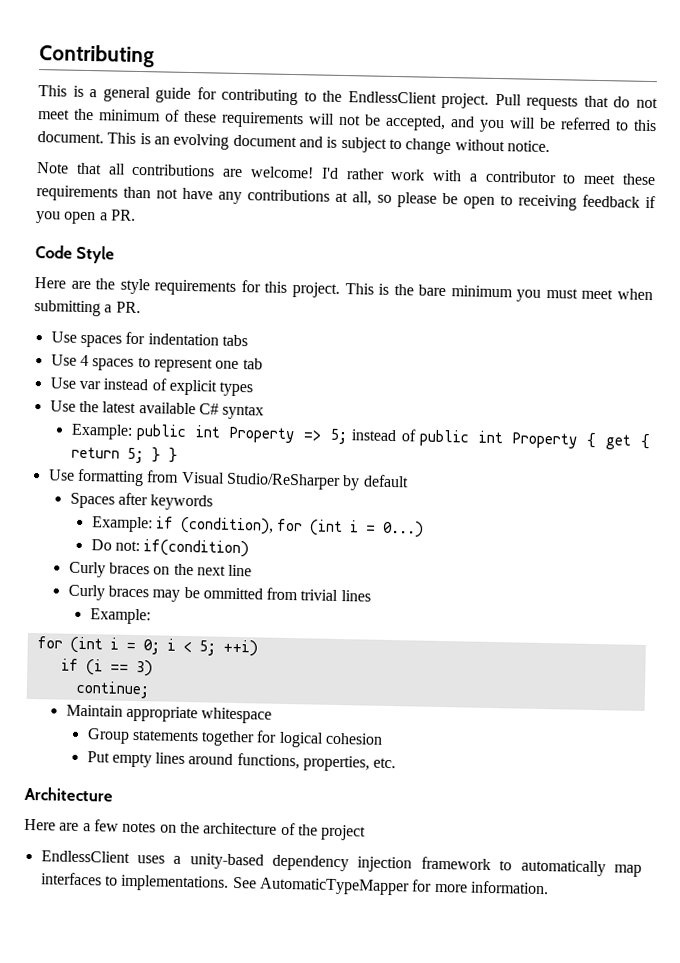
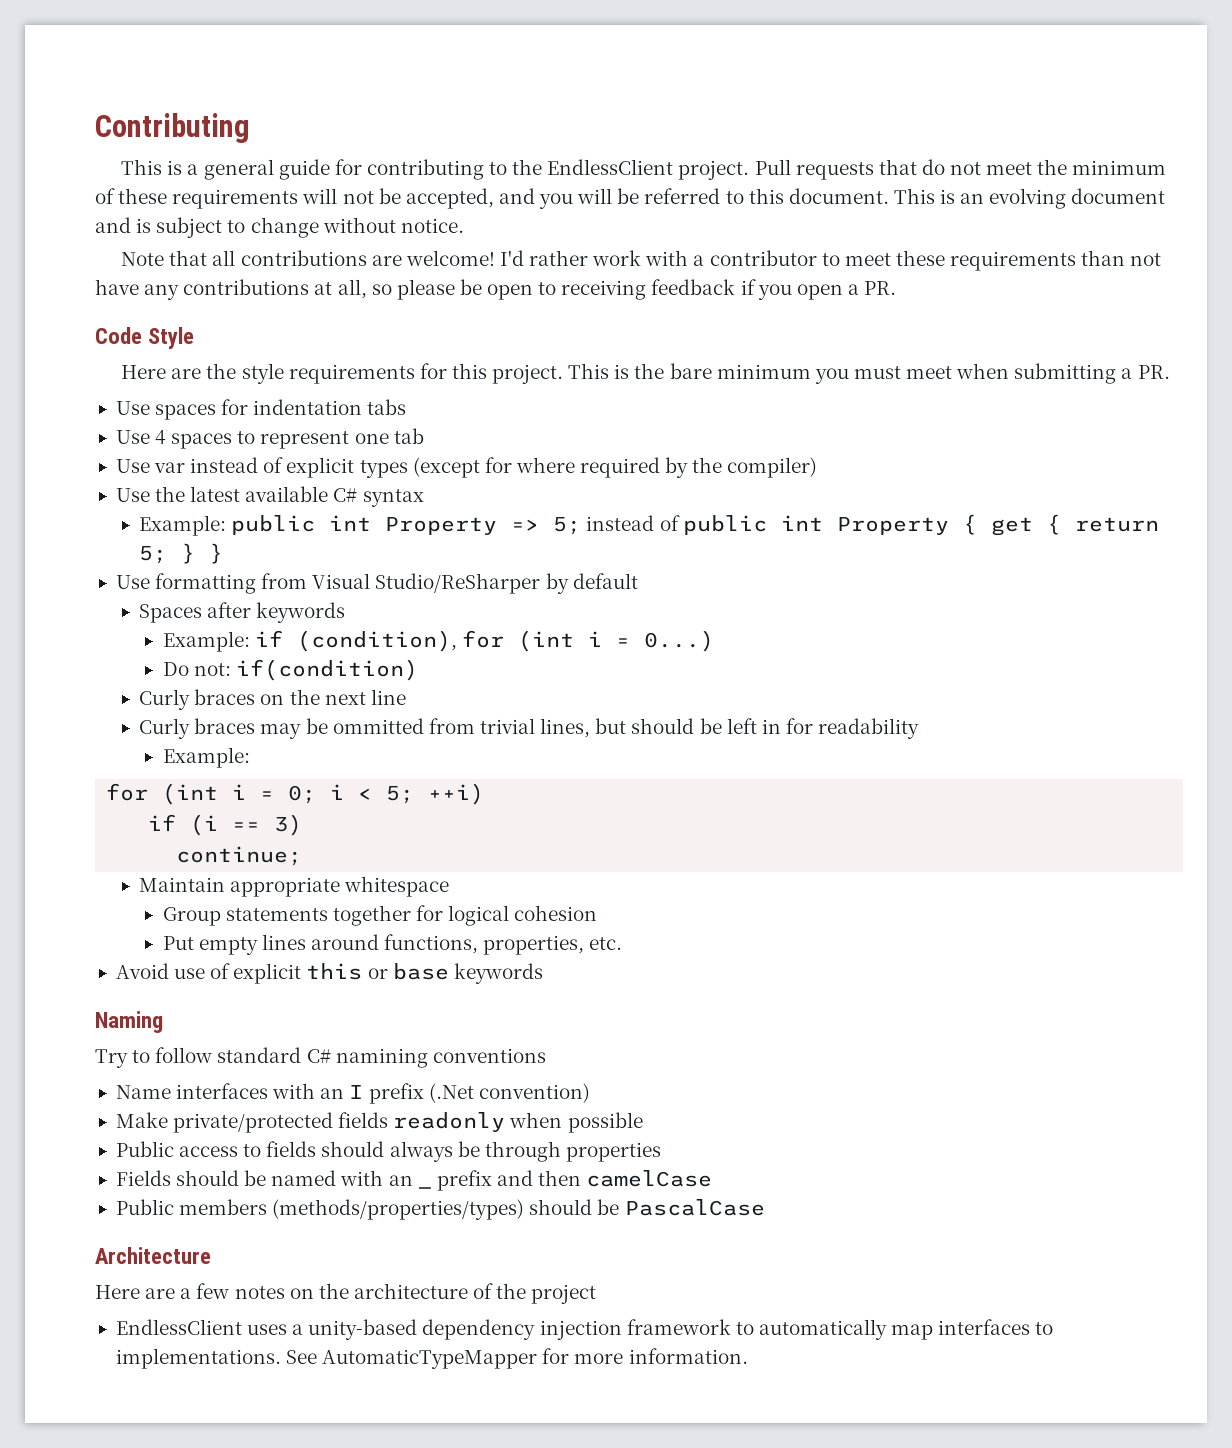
- Use var instead of explicit types
+ Use var instead of explicit types (except for where required by the compiler)
- Curly braces may be ommitted from trivial lines
+ Curly braces may be ommitted from trivial lines, but should be left in for readability
+ Avoid use of explicit this or base keywords
+ Naming
+ Try to follow standard C# namining conventions
+ Name interfaces with an I prefix (.Net convention)
+ Make private/protected fields readonly when possible
+ Public access to fields should always be through properties
+ Fields should be named with an _ prefix and then camelCase
+ Public members (methods/properties/types) should be PascalCase

